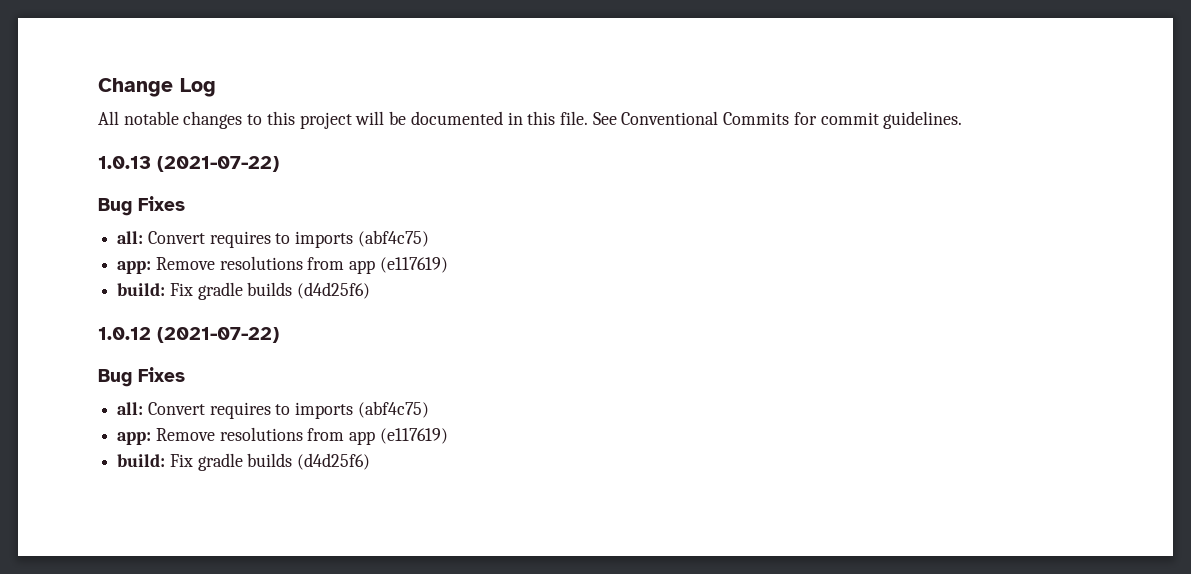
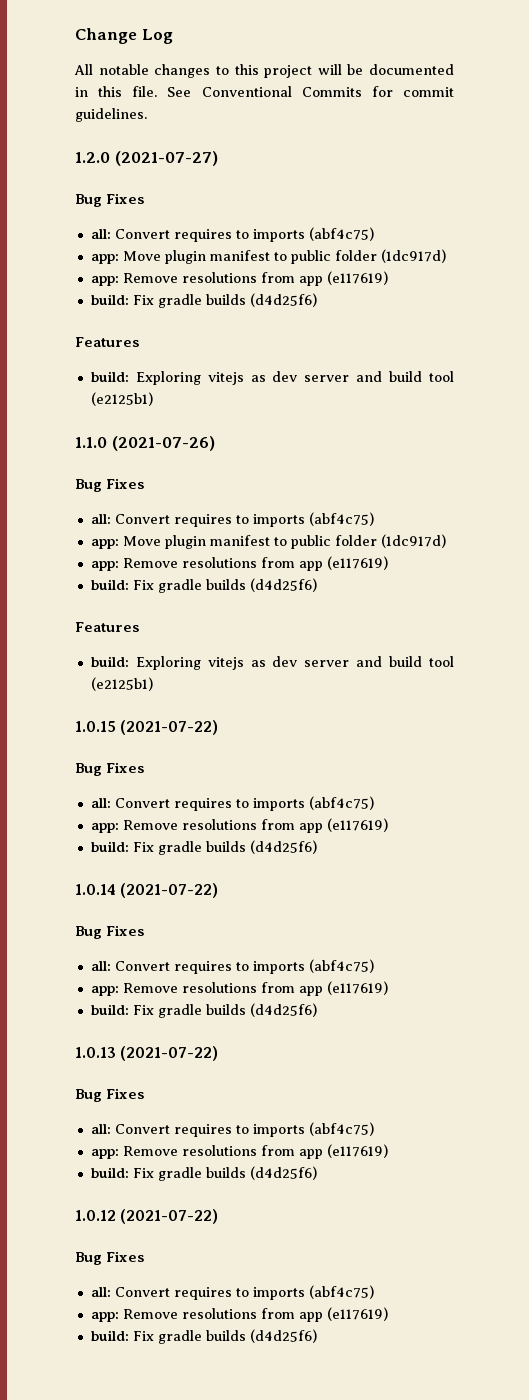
+ 1.2.0 (2021-07-27)
+ Bug Fixes
+ all: Convert requires to imports (abf4c75)
+ app: Move plugin manifest to public folder (1dc917d)
+ app: Remove resolutions from app (e117619)
+ build: Fix gradle builds (d4d25f6)
+ Features
+ build: Exploring vitejs as dev server and build tool (e2125b1)
+ 1.1.0 (2021-07-26)
+ Bug Fixes
+ all: Convert requires to imports (abf4c75)
+ app: Move plugin manifest to public folder (1dc917d)
+ app: Remove resolutions from app (e117619)
+ build: Fix gradle builds (d4d25f6)
+ Features
+ build: Exploring vitejs as dev server and build tool (e2125b1)
+ 1.0.15 (2021-07-22)
+ Bug Fixes
+ all: Convert requires to imports (abf4c75)
+ app: Remove resolutions from app (e117619)
+ build: Fix gradle builds (d4d25f6)
+ 1.0.14 (2021-07-22)
+ Bug Fixes
+ all: Convert requires to imports (abf4c75)
+ app: Remove resolutions from app (e117619)
+ build: Fix gradle builds (d4d25f6)

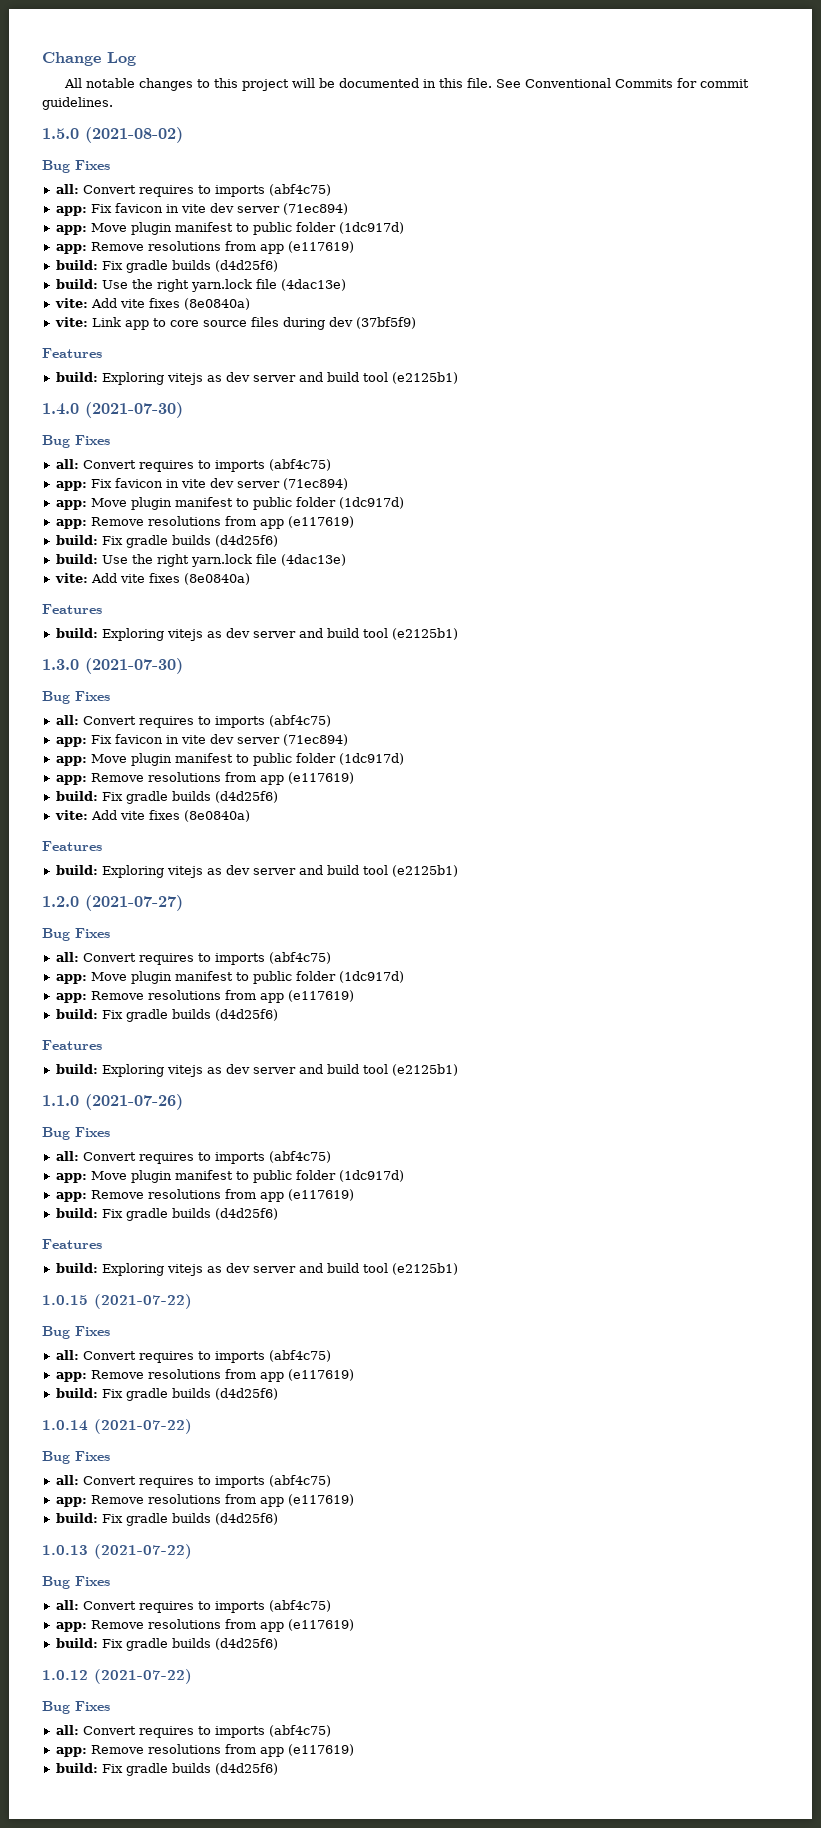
+ 1.5.0 (2021-08-02)
+ Bug Fixes
+ all: Convert requires to imports (abf4c75)
+ app: Fix favicon in vite dev server (71ec894)
+ app: Move plugin manifest to public folder (1dc917d)
+ app: Remove resolutions from app (e117619)
+ build: Fix gradle builds (d4d25f6)
+ build: Use the right yarn.lock file (4dac13e)
+ vite: Add vite fixes (8e0840a)
+ vite: Link app to core source files during dev (37bf5f9)
+ Features
+ build: Exploring vitejs as dev server and build tool (e2125b1)
+ 1.4.0 (2021-07-30)
+ Bug Fixes
+ all: Convert requires to imports (abf4c75)
+ app: Fix favicon in vite dev server (71ec894)
+ app: Move plugin manifest to public folder (1dc917d)
+ app: Remove resolutions from app (e117619)
+ build: Fix gradle builds (d4d25f6)
+ build: Use the right yarn.lock file (4dac13e)
+ vite: Add vite fixes (8e0840a)
+ Features
+ build: Exploring vitejs as dev server and build tool (e2125b1)
+ 1.3.0 (2021-07-30)
+ Bug Fixes
+ all: Convert requires to imports (abf4c75)
+ app: Fix favicon in vite dev server (71ec894)
+ app: Move plugin manifest to public folder (1dc917d)
+ app: Remove resolutions from app (e117619)
+ build: Fix gradle builds (d4d25f6)
+ vite: Add vite fixes (8e0840a)
+ Features
+ build: Exploring vitejs as dev server and build tool (e2125b1)

